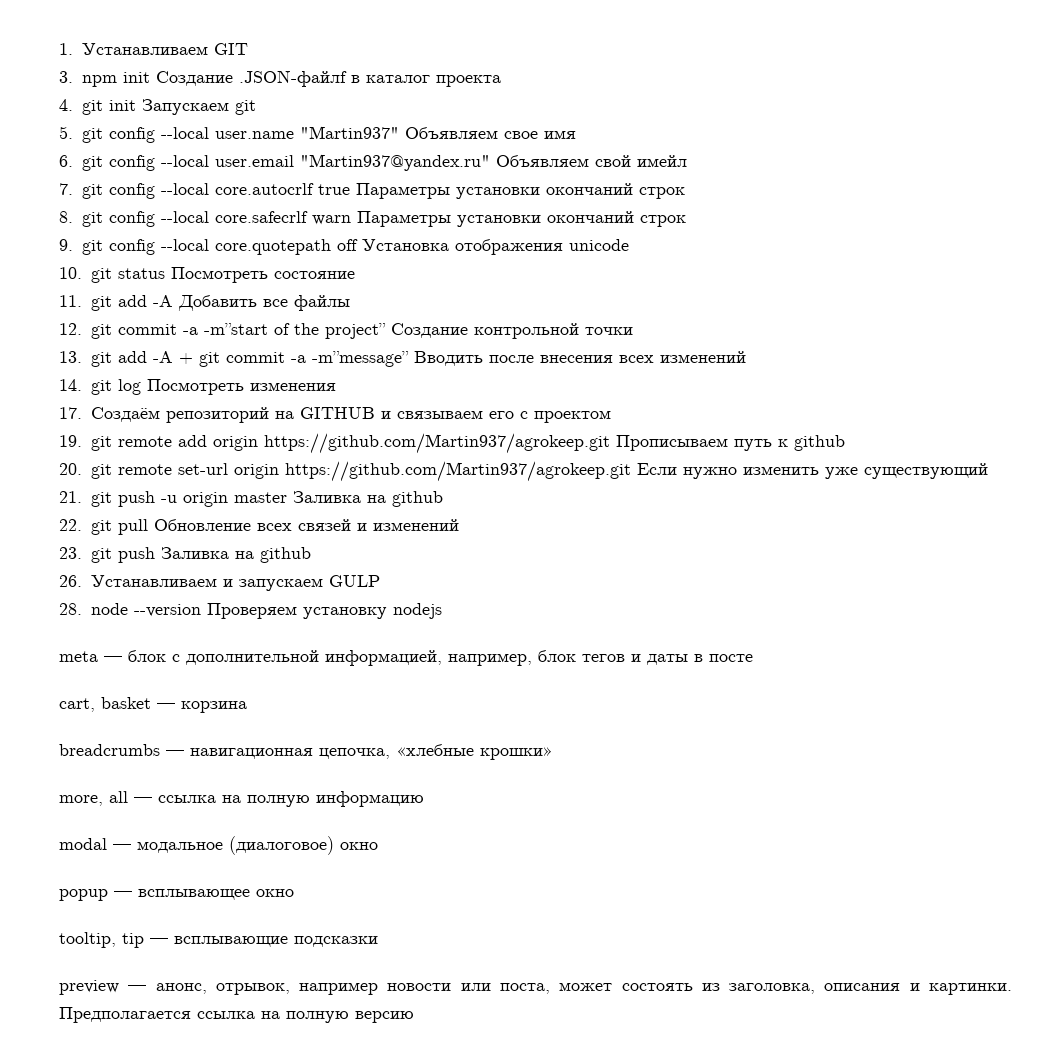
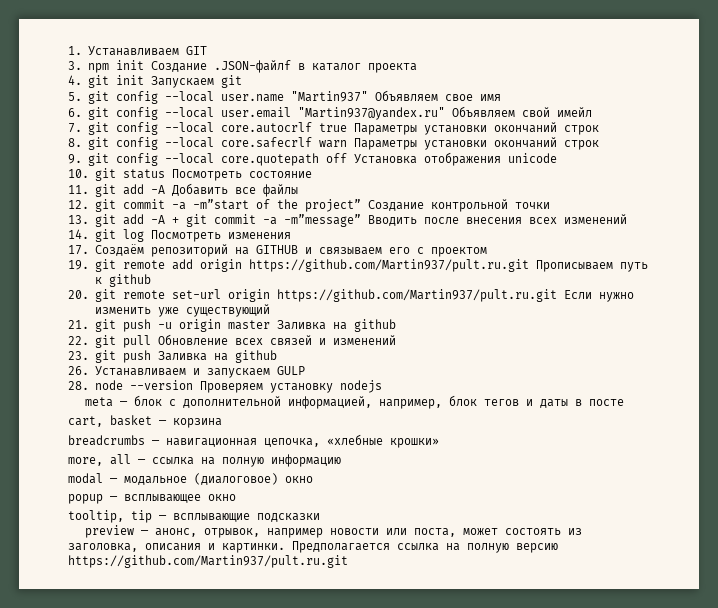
- 19. git remote add origin https://github.com/Martin937/agrokeep.git Прописываем путь к github
+ 19. git remote add origin https://github.com/Martin937/pult.ru.git Прописываем путь к github
- 20. git remote set-url origin https://github.com/Martin937/agrokeep.git Если нужно изменить уже существующий
+ 20. git remote set-url origin https://github.com/Martin937/pult.ru.git Если нужно изменить уже существующий
- Предполагается ссылка на полную версию
+ Предполагается ссылка на полную версию https://github.com/Martin937/pult.ru.git

